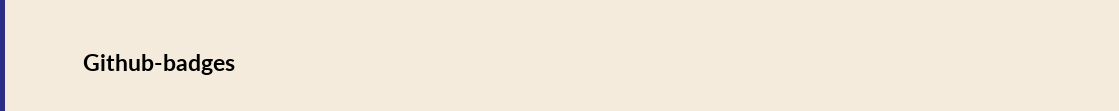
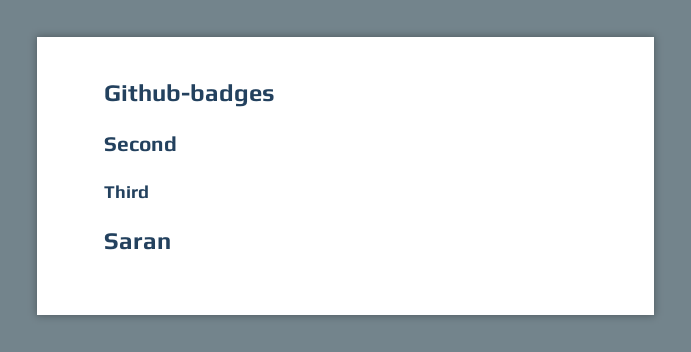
+ Second
+ Third
+ Saran

